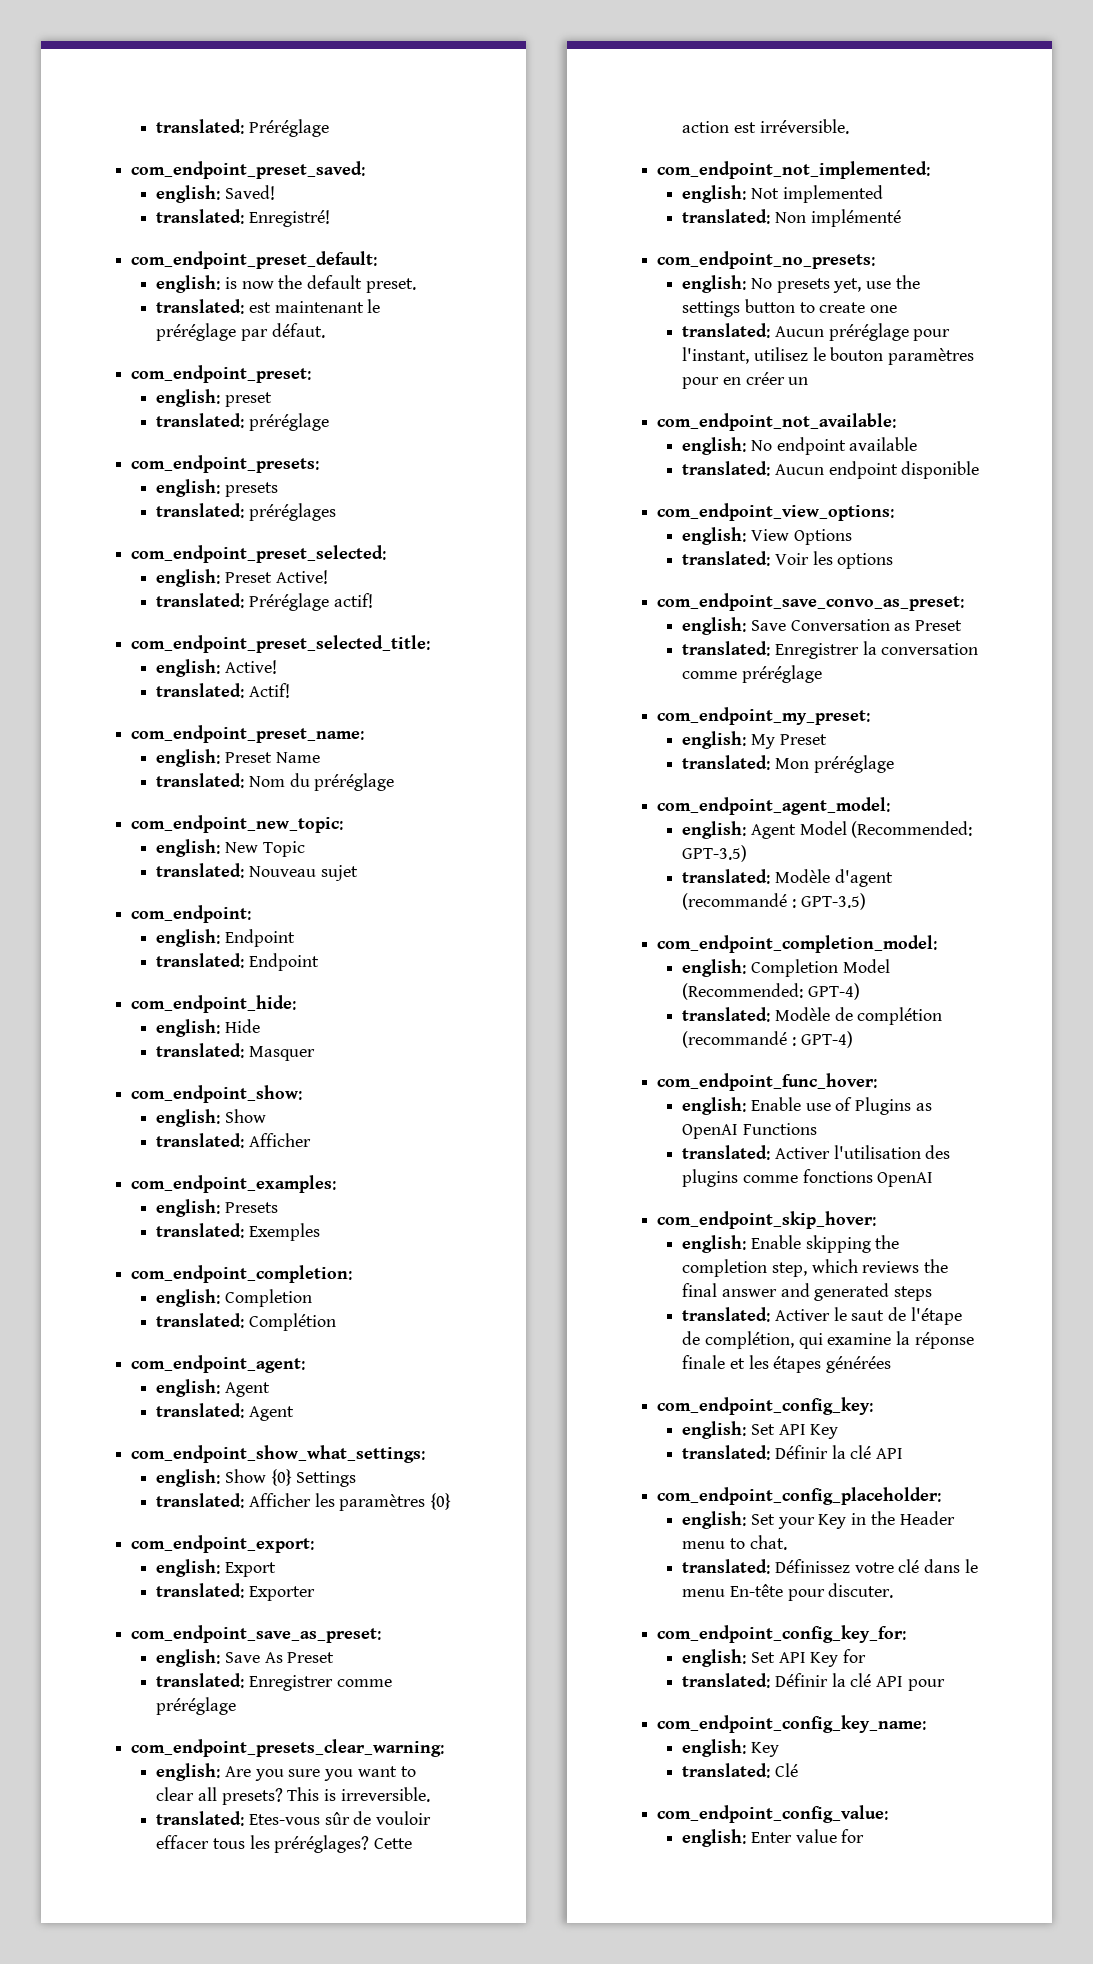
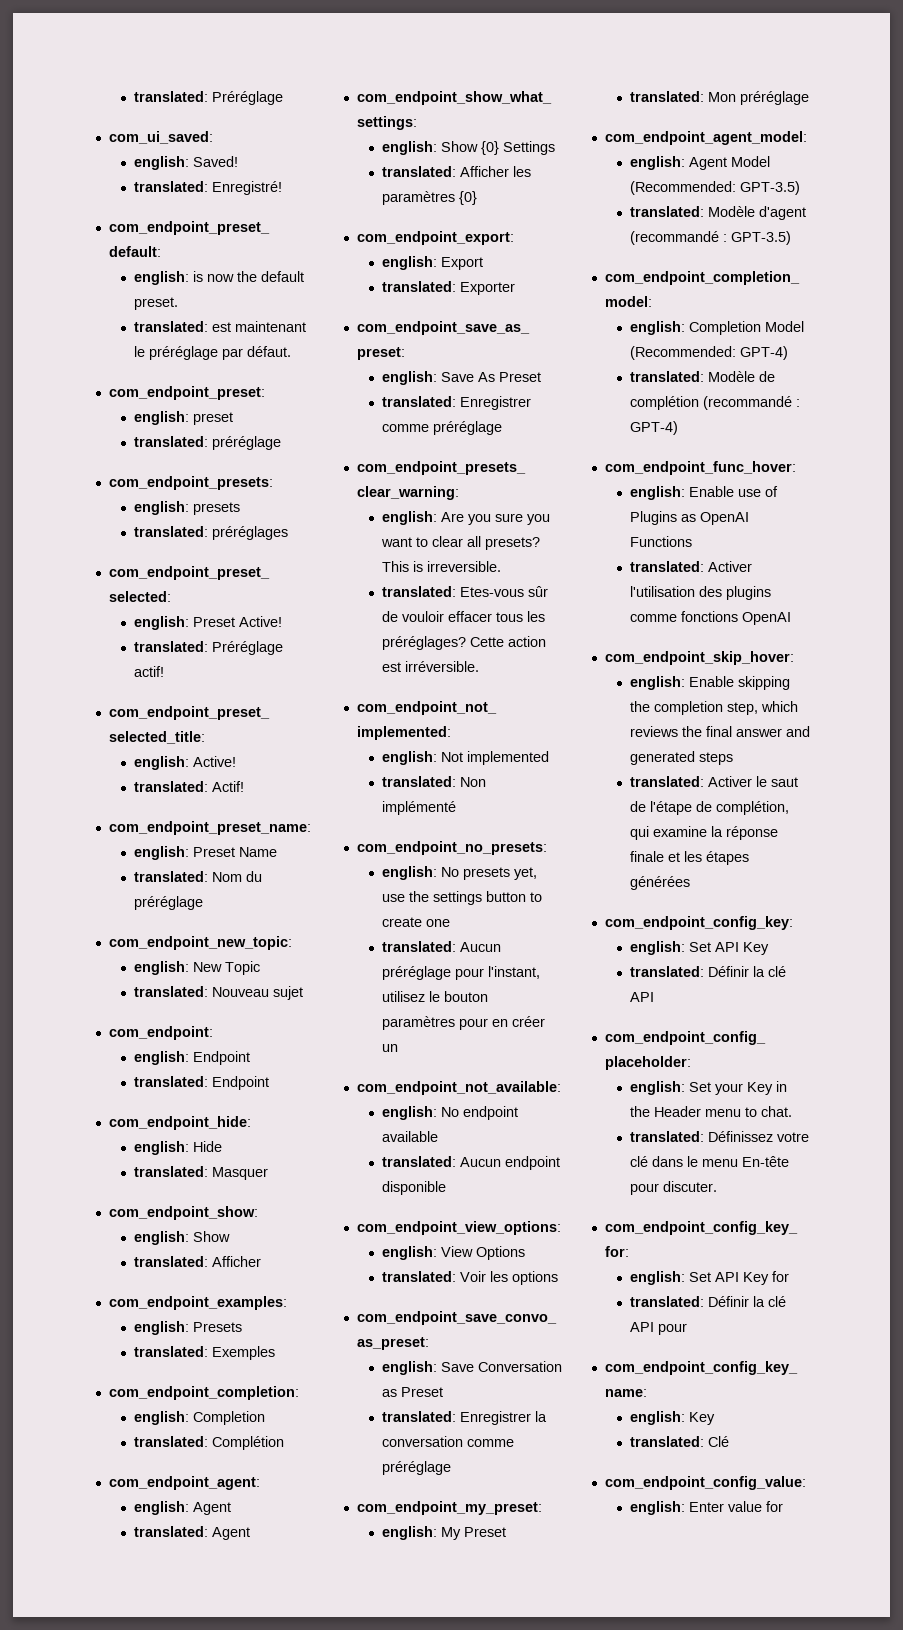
- com_endpoint_preset_saved:
+ com_ui_saved:

